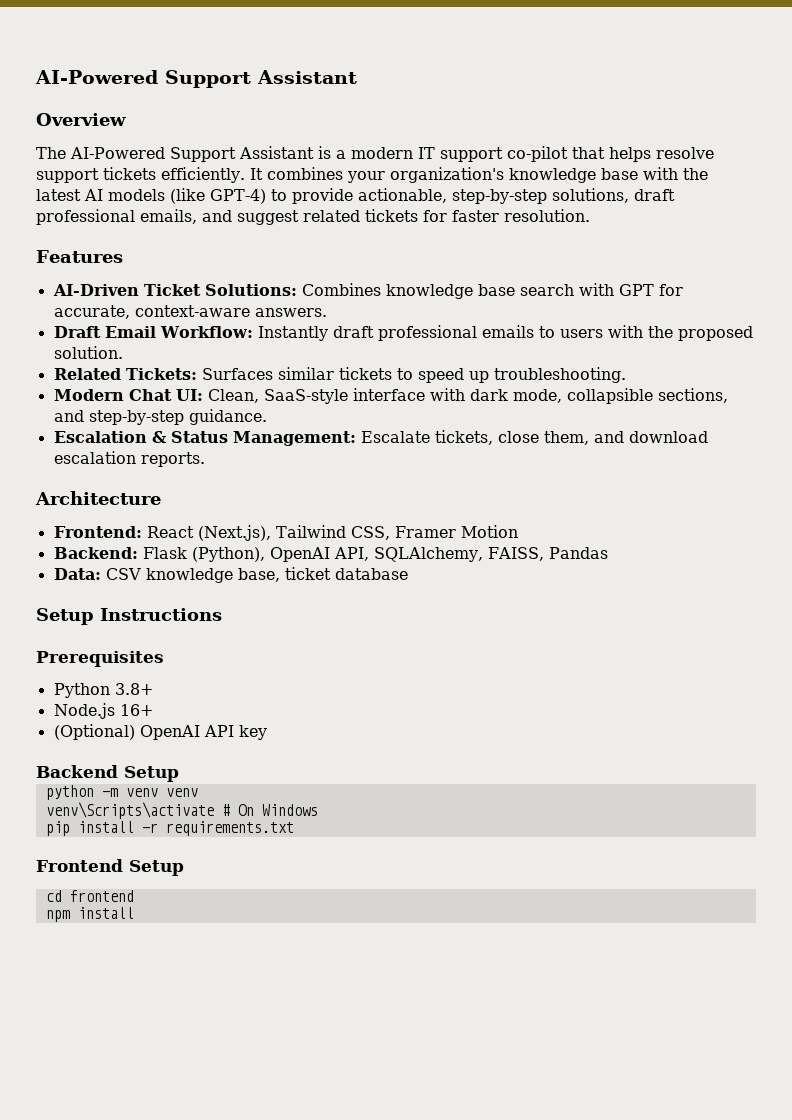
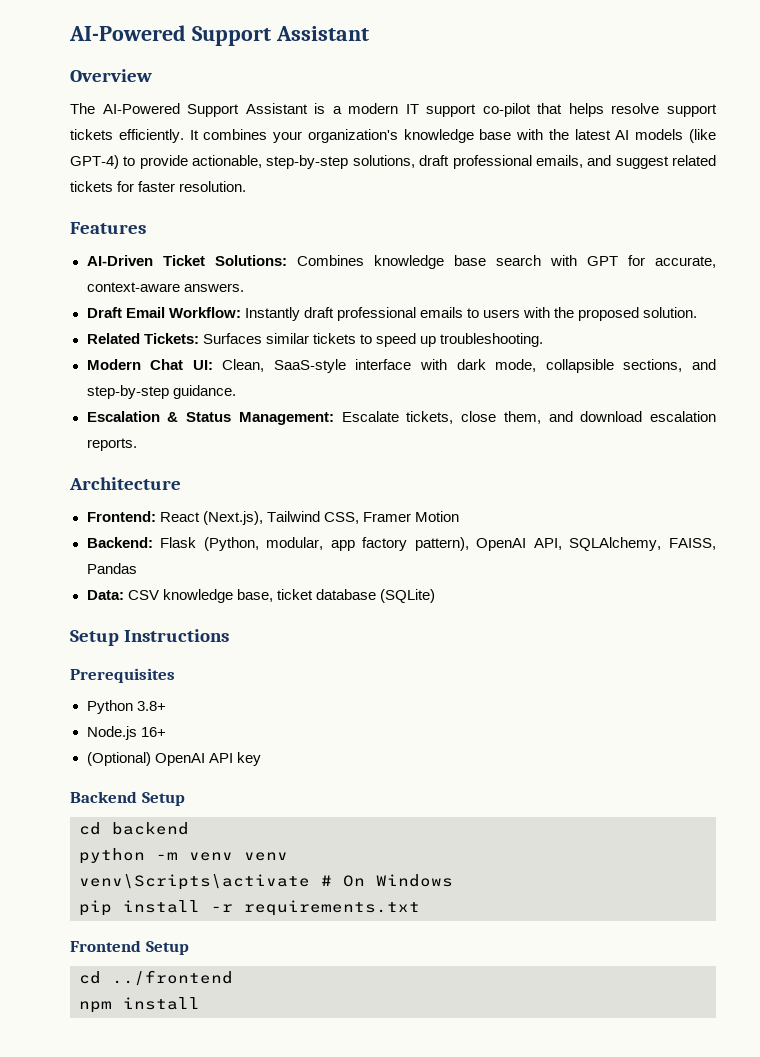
- Backend: Flask (Python), OpenAI API, SQLAlchemy, FAISS, Pandas
+ Backend: Flask (Python, modular, app factory pattern), OpenAI API, SQLAlchemy, FAISS, Pandas
- Data: CSV knowledge base, ticket database
+ Data: CSV knowledge base, ticket database (SQLite)
+ cd backend
- cd frontend
+ cd ../frontend

